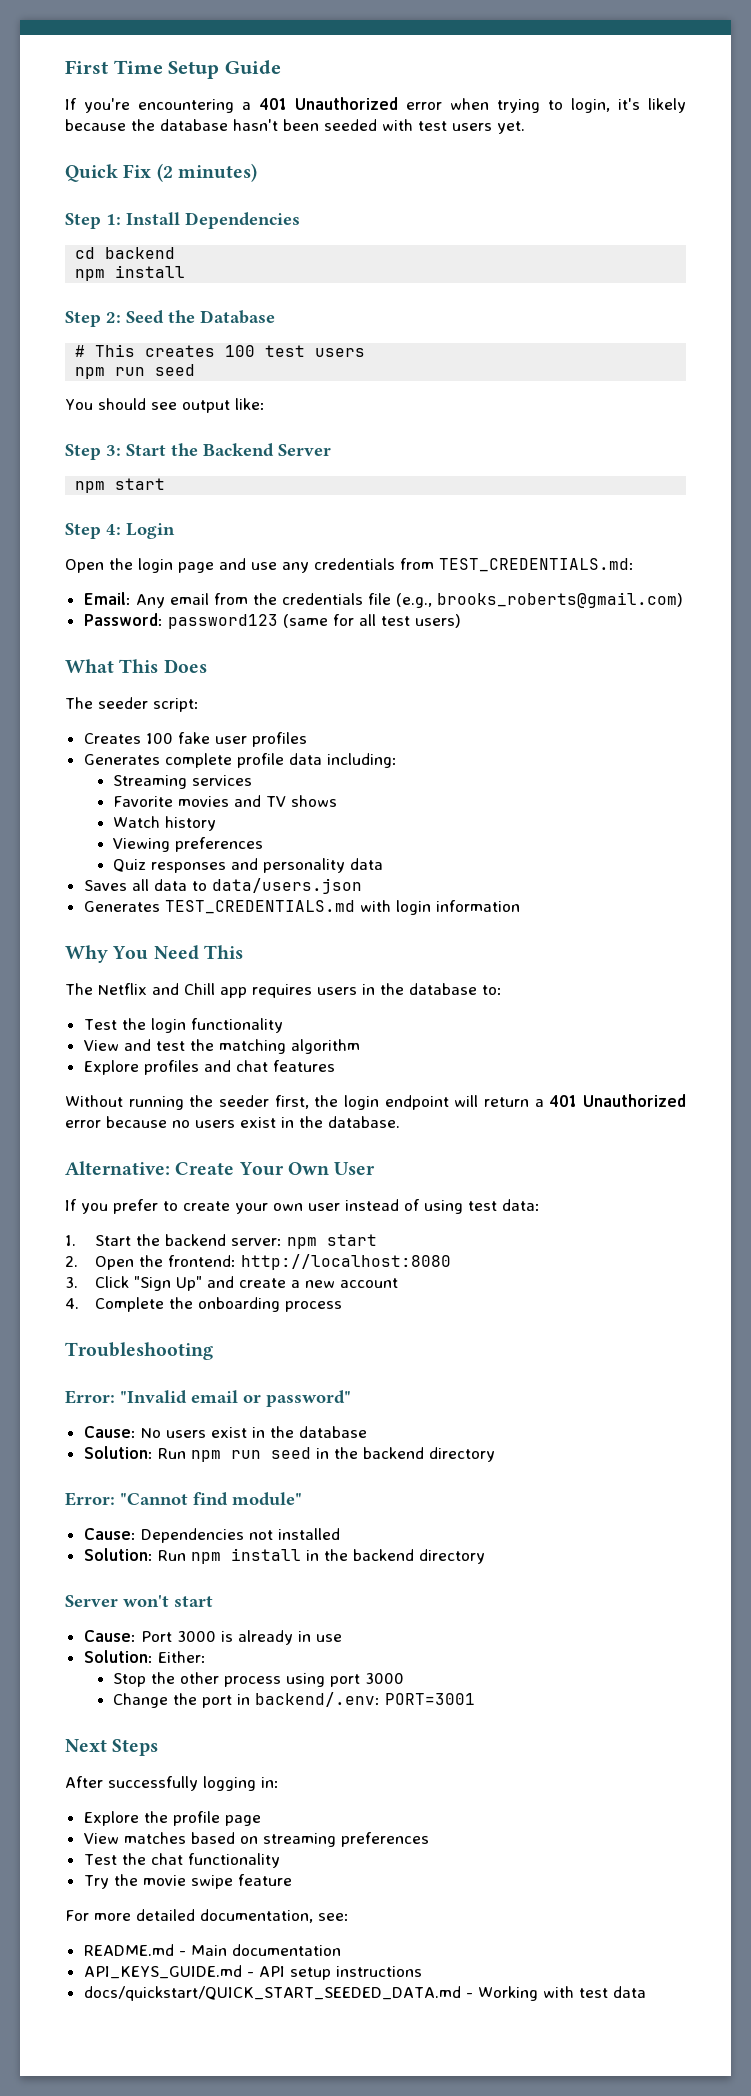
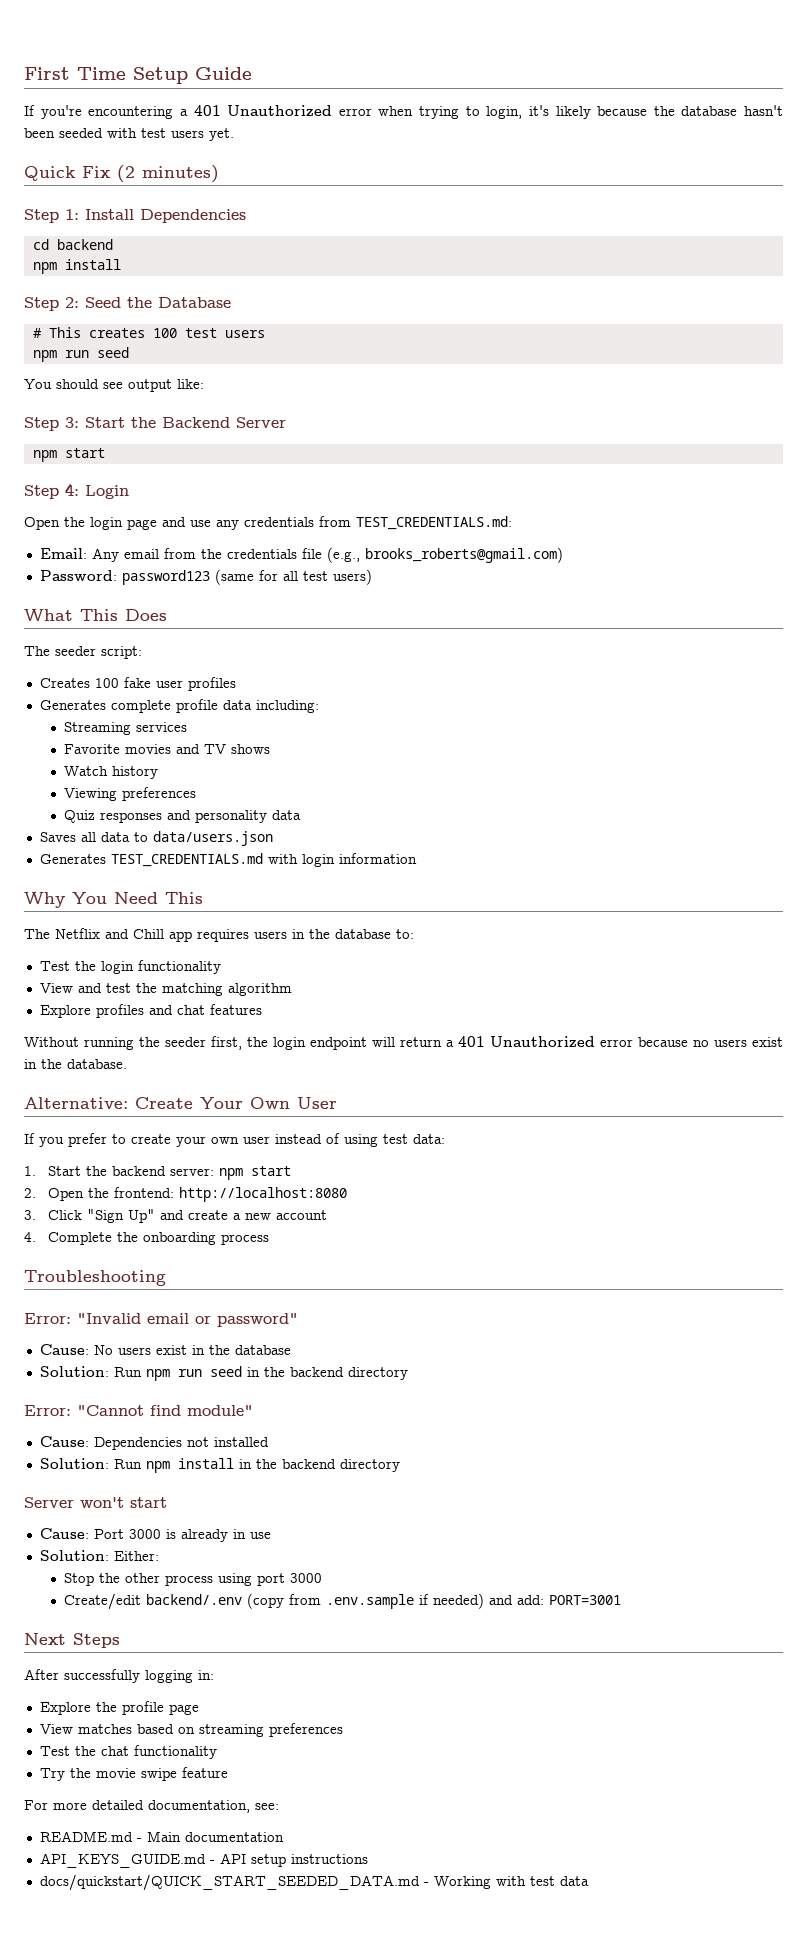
- Change the port in backend/.env: PORT=3001
+ Create/edit backend/.env (copy from .env.sample if needed) and add: PORT=3001

